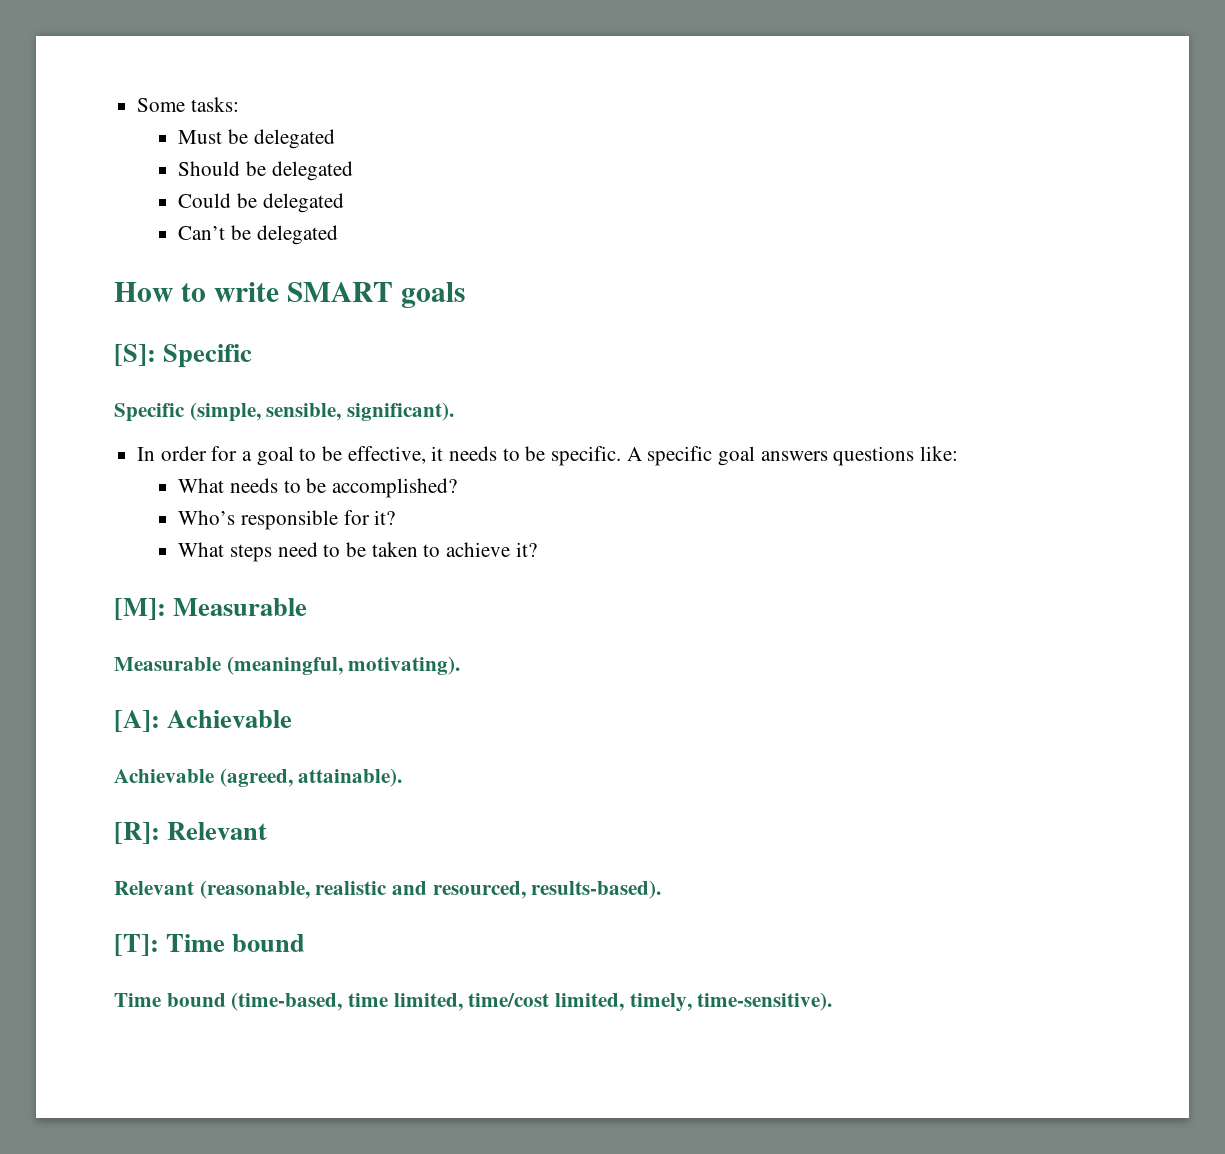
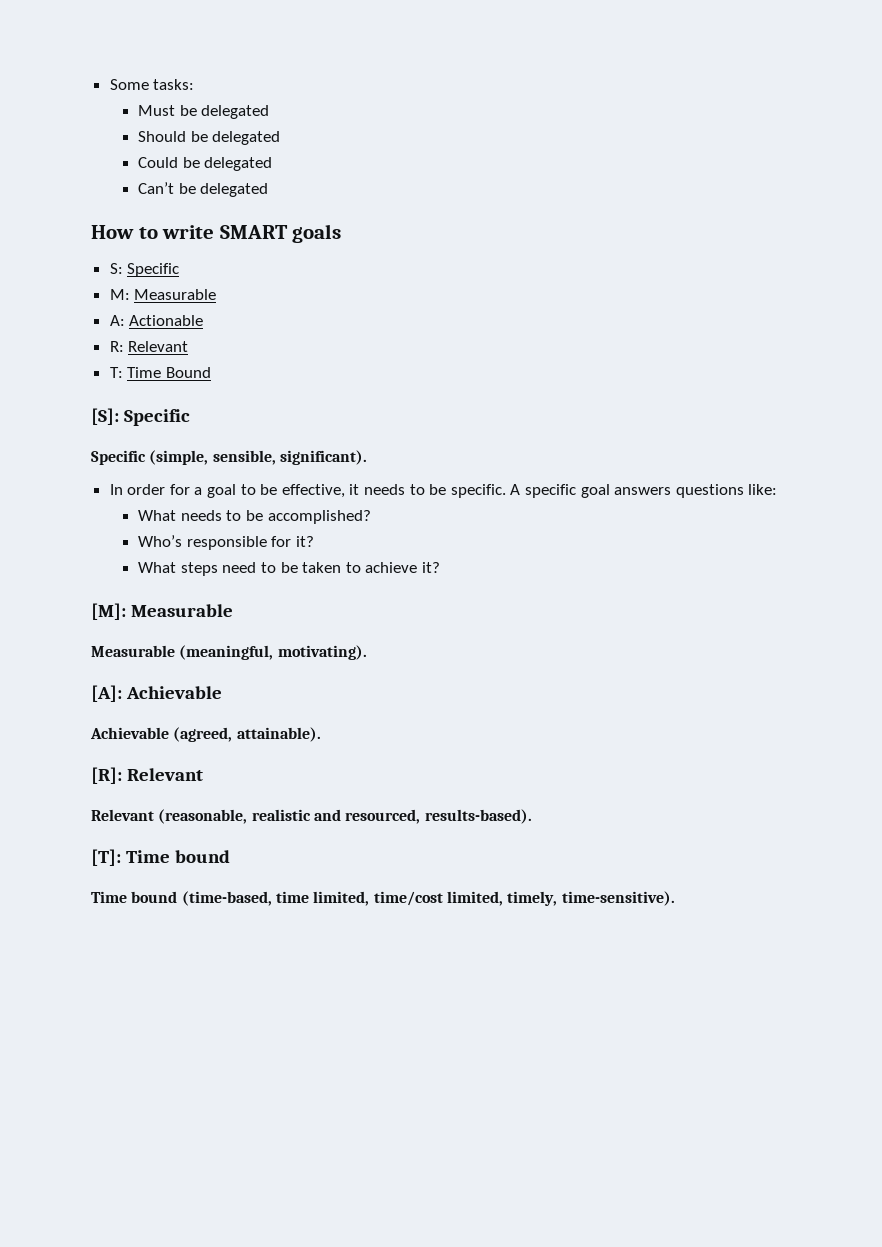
+ S: Specific
+ M: Measurable
+ A: Actionable
+ R: Relevant
+ T: Time Bound

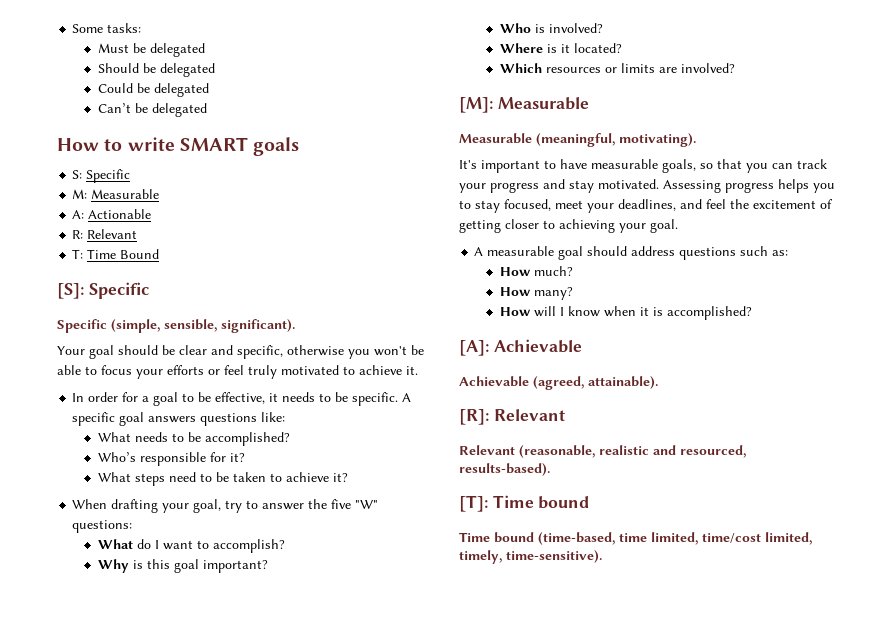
+ Your goal should be clear and specific, otherwise you won't be able to focus your efforts or feel truly motivated to achieve it.
+ When drafting your goal, try to answer the five "W" questions:
+ What do I want to accomplish?
+ Why is this goal important?
+ Who is involved?
+ Where is it located?
+ Which resources or limits are involved?
+ It's important to have measurable goals, so that you can track your progress and stay motivated. Assessing progress helps you to stay focused, meet your deadlines, and feel the excitement of getting closer to achieving your goal.
+ A measurable goal should address questions such as:
+ How much?
+ How many?
+ How will I know when it is accomplished?

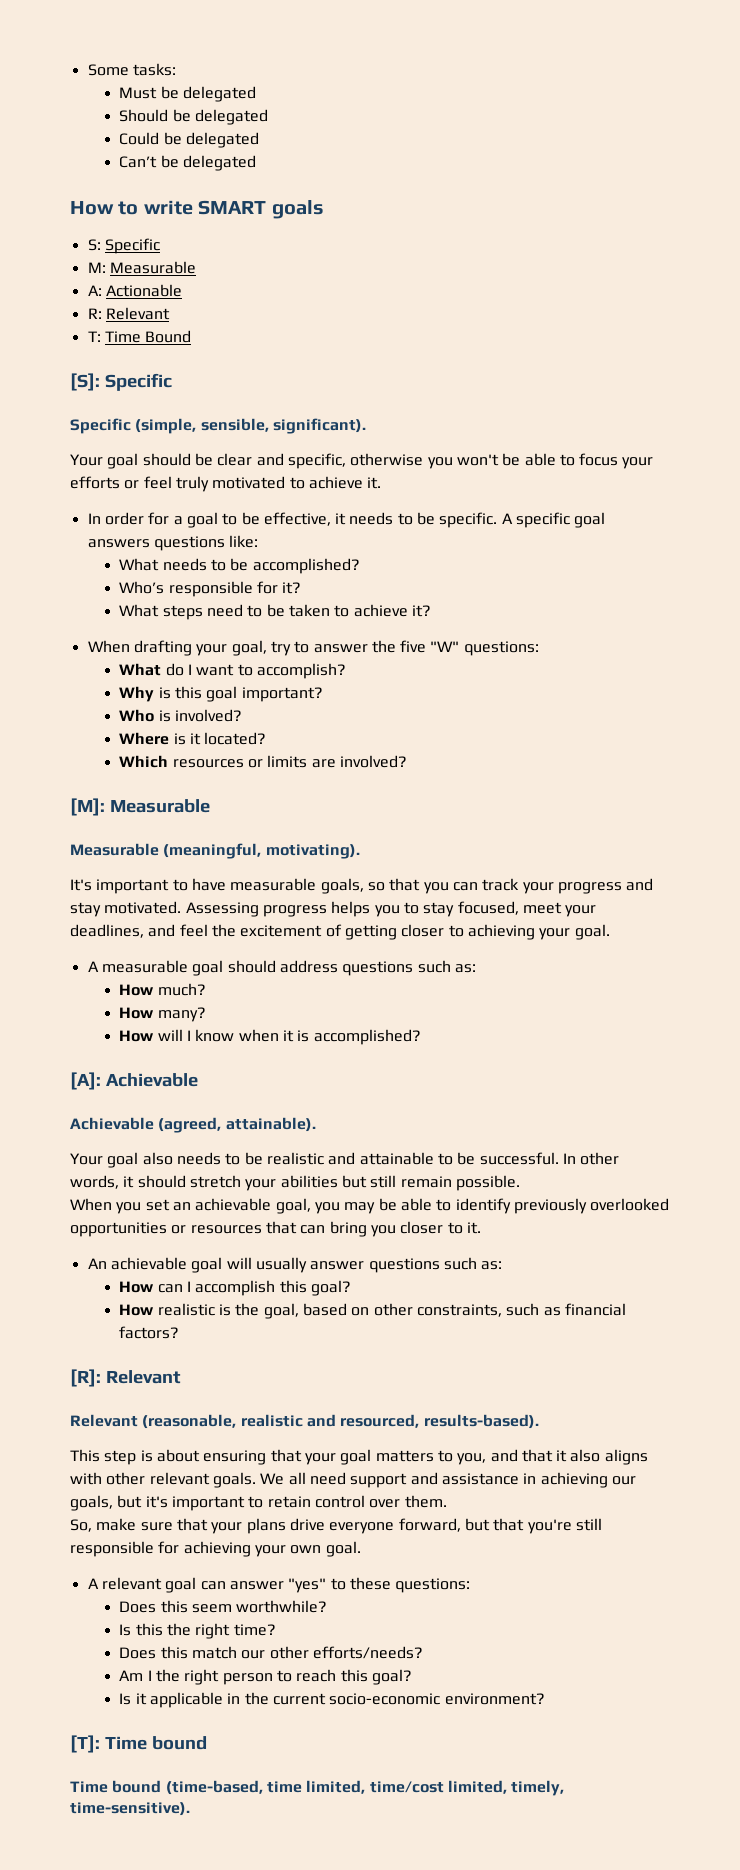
+ Your goal also needs to be realistic and attainable to be successful. In other words, it should stretch your abilities but still remain possible.
+ When you set an achievable goal, you may be able to identify previously overlooked opportunities or resources that can bring you closer to it.
+ An achievable goal will usually answer questions such as:
+ How can I accomplish this goal?
+ How realistic is the goal, based on other constraints, such as financial factors?
+ This step is about ensuring that your goal matters to you, and that it also aligns with other relevant goals. We all need support and assistance in achieving our goals, but it's important to retain control over them.
+ So, make sure that your plans drive everyone forward, but that you're still responsible for achieving your own goal.
+ A relevant goal can answer "yes" to these questions:
+ Does this seem worthwhile?
+ Is this the right time?
+ Does this match our other efforts/needs?
+ Am I the right person to reach this goal?
+ Is it applicable in the current socio-economic environment?

